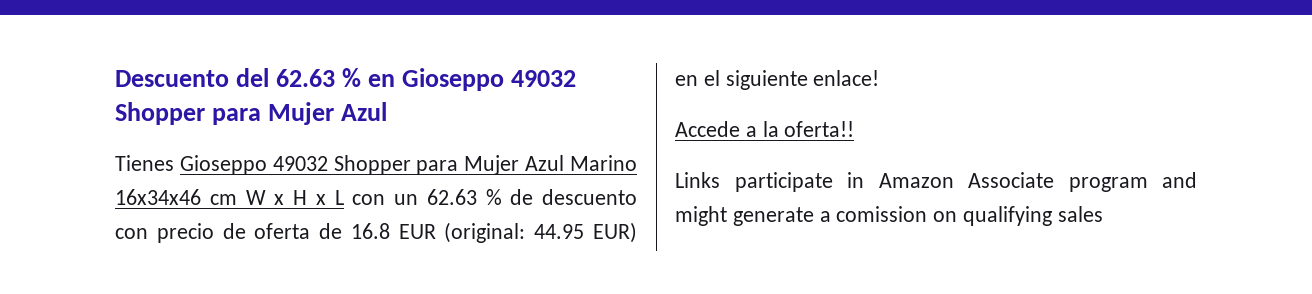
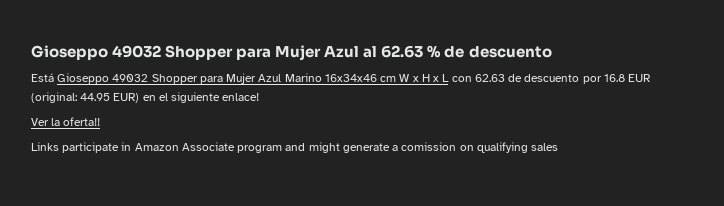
- Descuento del 62.63 % en Gioseppo 49032 Shopper para Mujer Azul
- Tienes Gioseppo 49032 Shopper para Mujer Azul Marino 16x34x46 cm W x H x L con un 62.63 % de descuento con precio de oferta de 16.8 EUR (original: 44.95 EUR) en el siguiente enlace!
+ Gioseppo 49032 Shopper para Mujer Azul al 62.63 % de descuento
+ Está Gioseppo 49032 Shopper para Mujer Azul Marino 16x34x46 cm W x H x L con 62.63 de descuento por 16.8 EUR (original: 44.95 EUR) en el siguiente enlace!
- Accede a la oferta!!
+ Ver la oferta!!

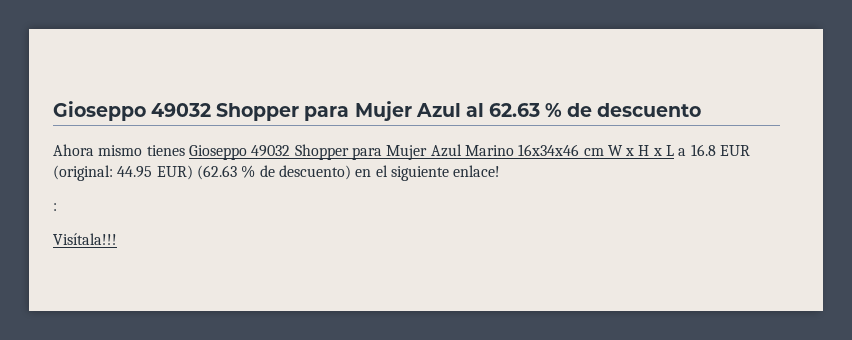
- Está Gioseppo 49032 Shopper para Mujer Azul Marino 16x34x46 cm W x H x L con 62.63 de descuento por 16.8 EUR (original: 44.95 EUR) en el siguiente enlace!
+ Ahora mismo tienes Gioseppo 49032 Shopper para Mujer Azul Marino 16x34x46 cm W x H x L a 16.8 EUR (original: 44.95 EUR) (62.63 % de descuento) en el siguiente enlace!
- Ver la oferta!!
- Links participate in Amazon Associate program and might generate a comission on qualifying sales
+ :
+ Visítala!!!

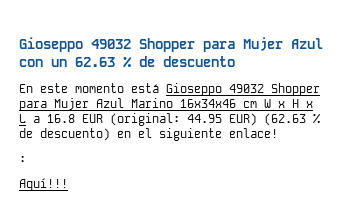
- Gioseppo 49032 Shopper para Mujer Azul al 62.63 % de descuento
+ Gioseppo 49032 Shopper para Mujer Azul con un 62.63 % de descuento
- Ahora mismo tienes Gioseppo 49032 Shopper para Mujer Azul Marino 16x34x46 cm W x H x L a 16.8 EUR (original: 44.95 EUR) (62.63 % de descuento) en el siguiente enlace!
+ En este momento está Gioseppo 49032 Shopper para Mujer Azul Marino 16x34x46 cm W x H x L a 16.8 EUR (original: 44.95 EUR) (62.63 % de descuento) en el siguiente enlace!
- Visítala!!!
+ Aquí!!!

